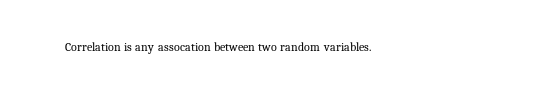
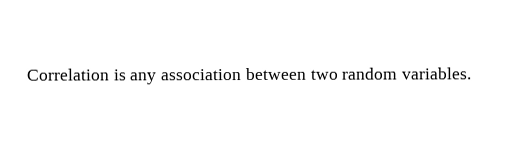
- Correlation is any assocation between two random variables.
+ Correlation is any association between two random variables.

